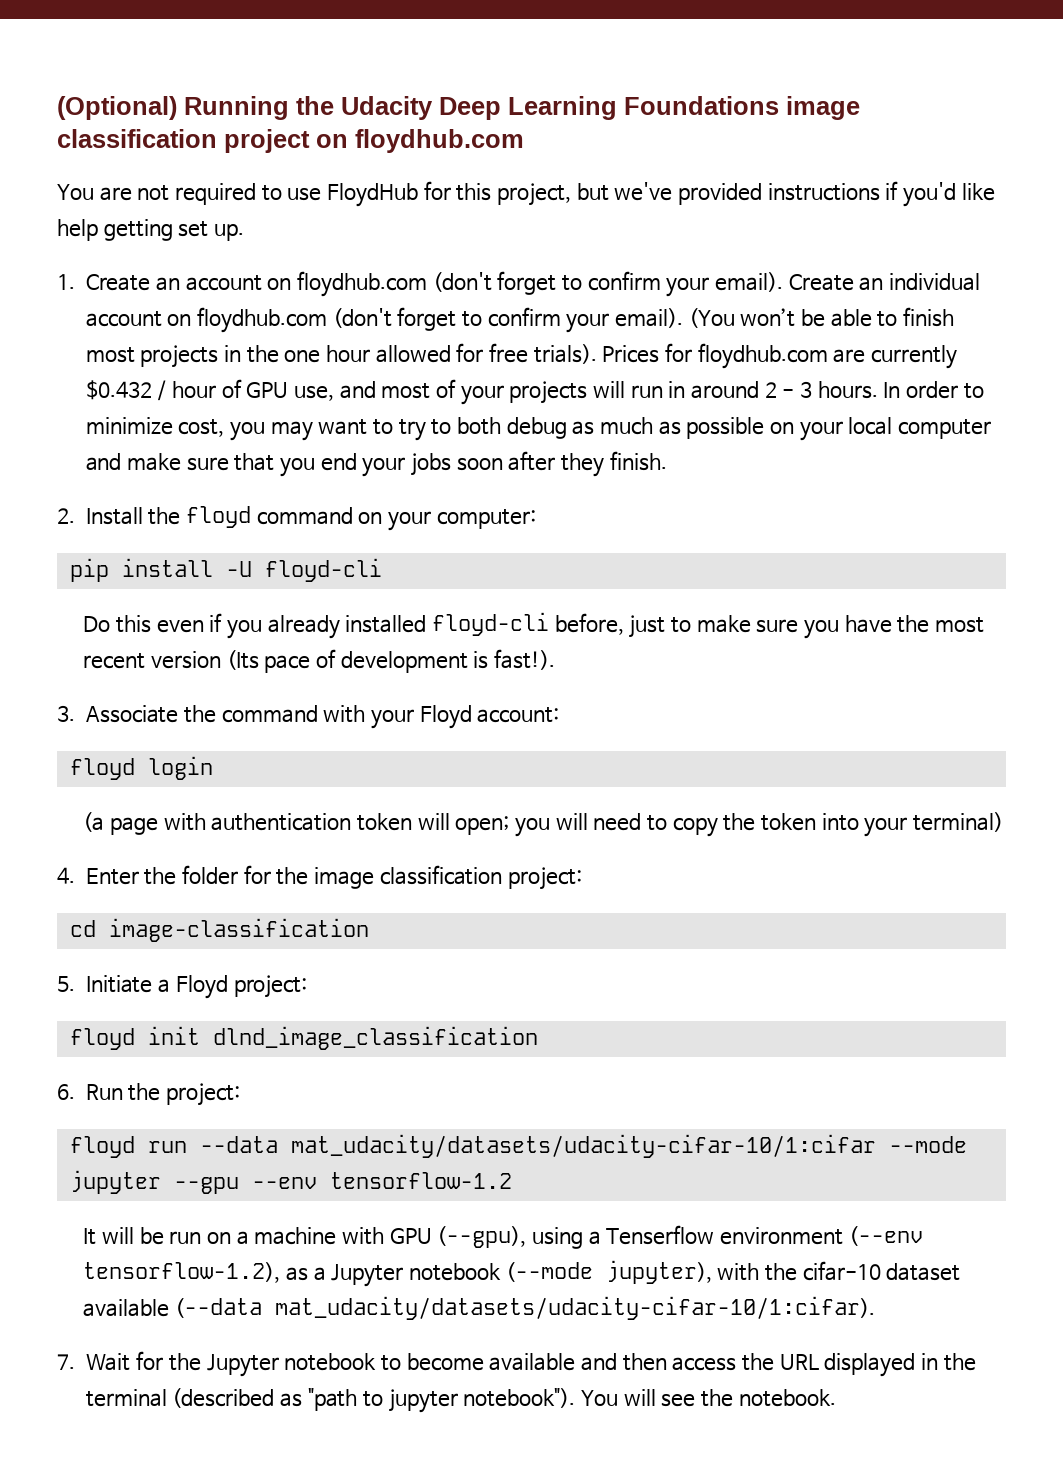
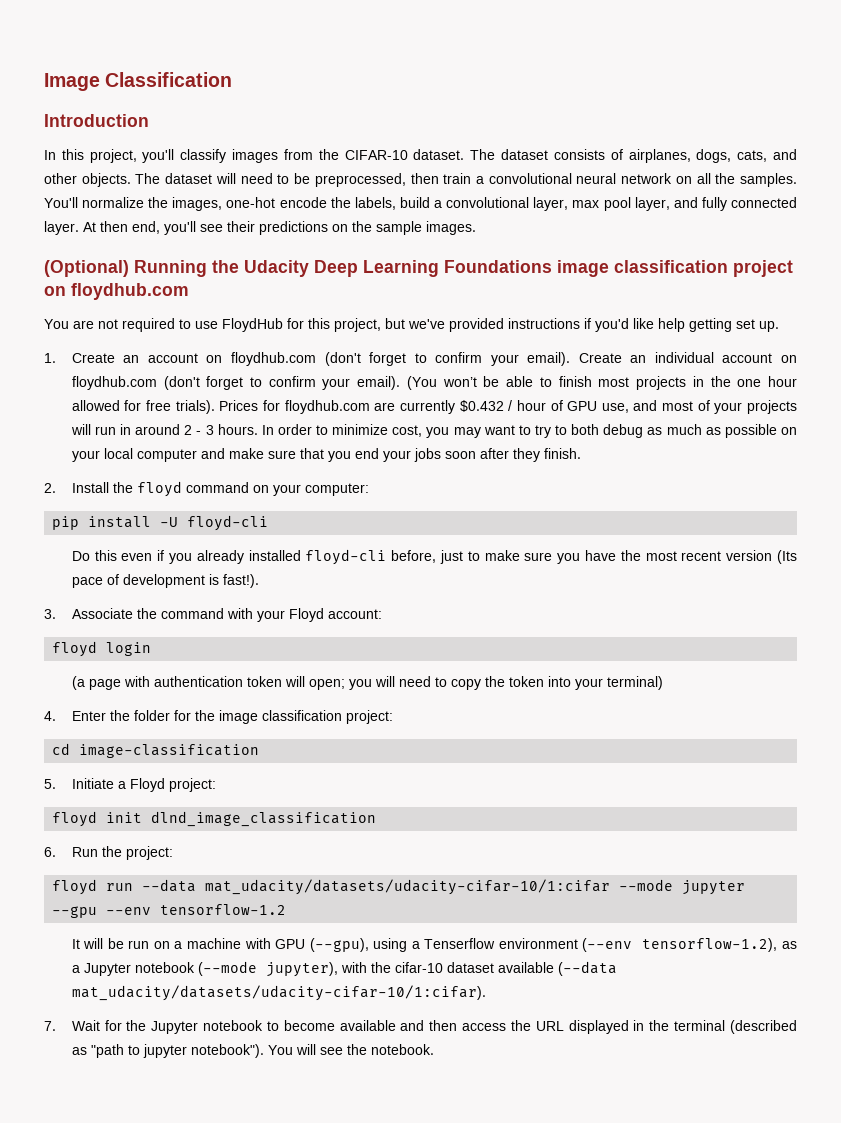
+ Image Classification
+ Introduction
+ In this project, you'll classify images from the CIFAR-10 dataset. The dataset consists of airplanes, dogs, cats, and other objects. The dataset will need to be preprocessed, then train a convolutional neural network on all the samples. You'll normalize the images, one-hot encode the labels, build a convolutional layer, max pool layer, and fully connected layer. At then end, you'll see their predictions on the sample images.

